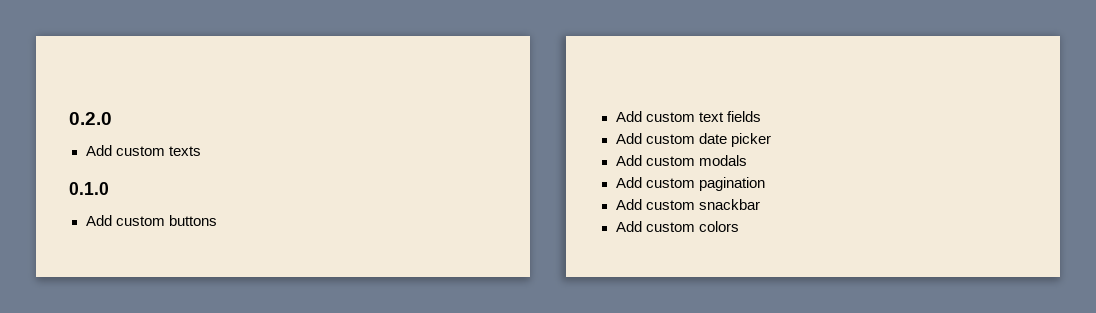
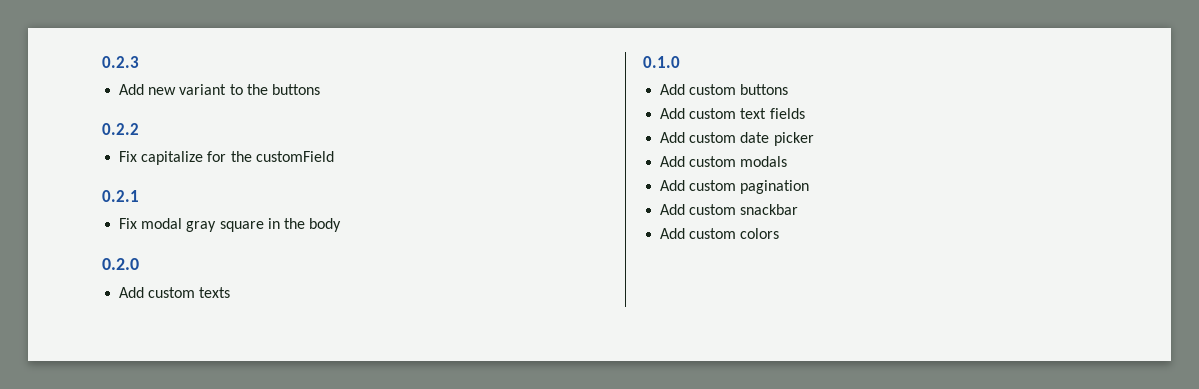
+ 0.2.3
+ Add new variant to the buttons
+ 0.2.2
+ Fix capitalize for the customField
+ 0.2.1
+ Fix modal gray square in the body

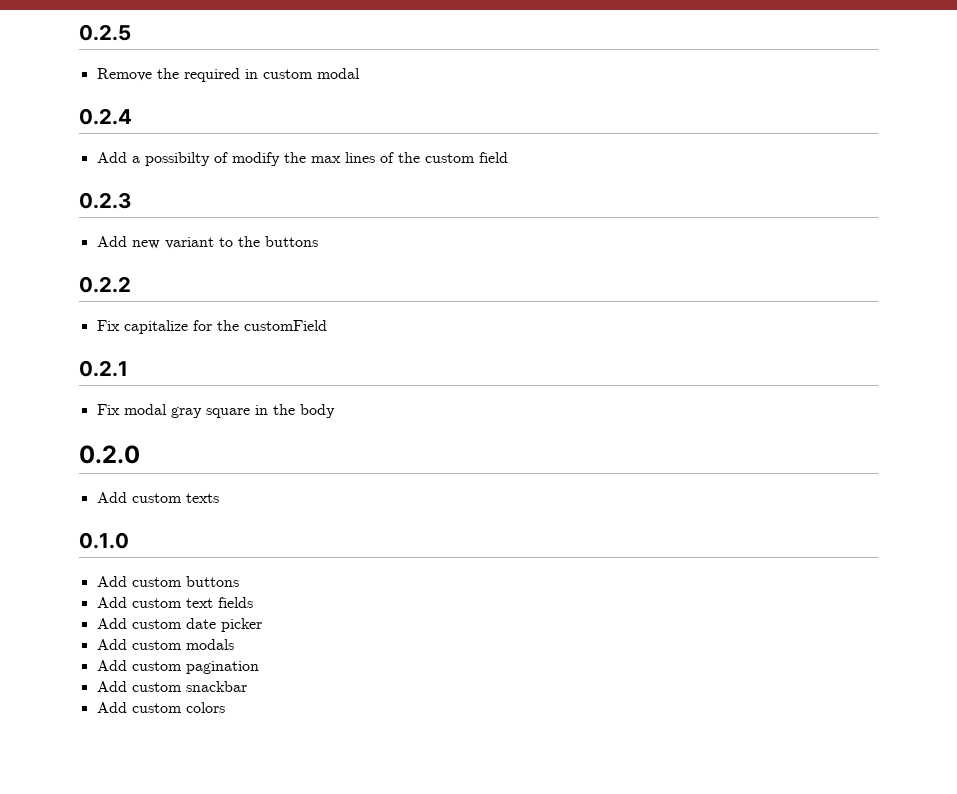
+ 0.2.5
+ Remove the required in custom modal
+ 0.2.4
+ Add a possibilty of modify the max lines of the custom field

